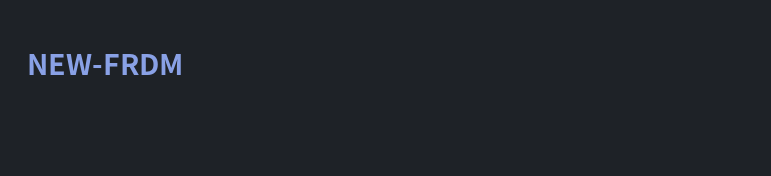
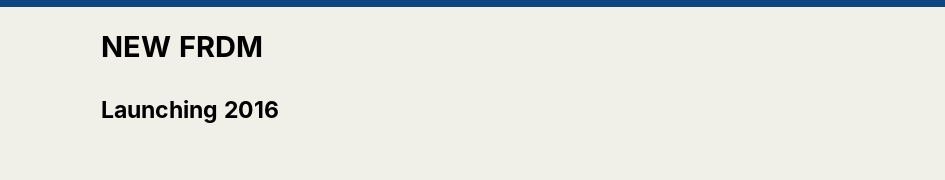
- NEW-FRDM
+ NEW FRDM
+ Launching 2016

